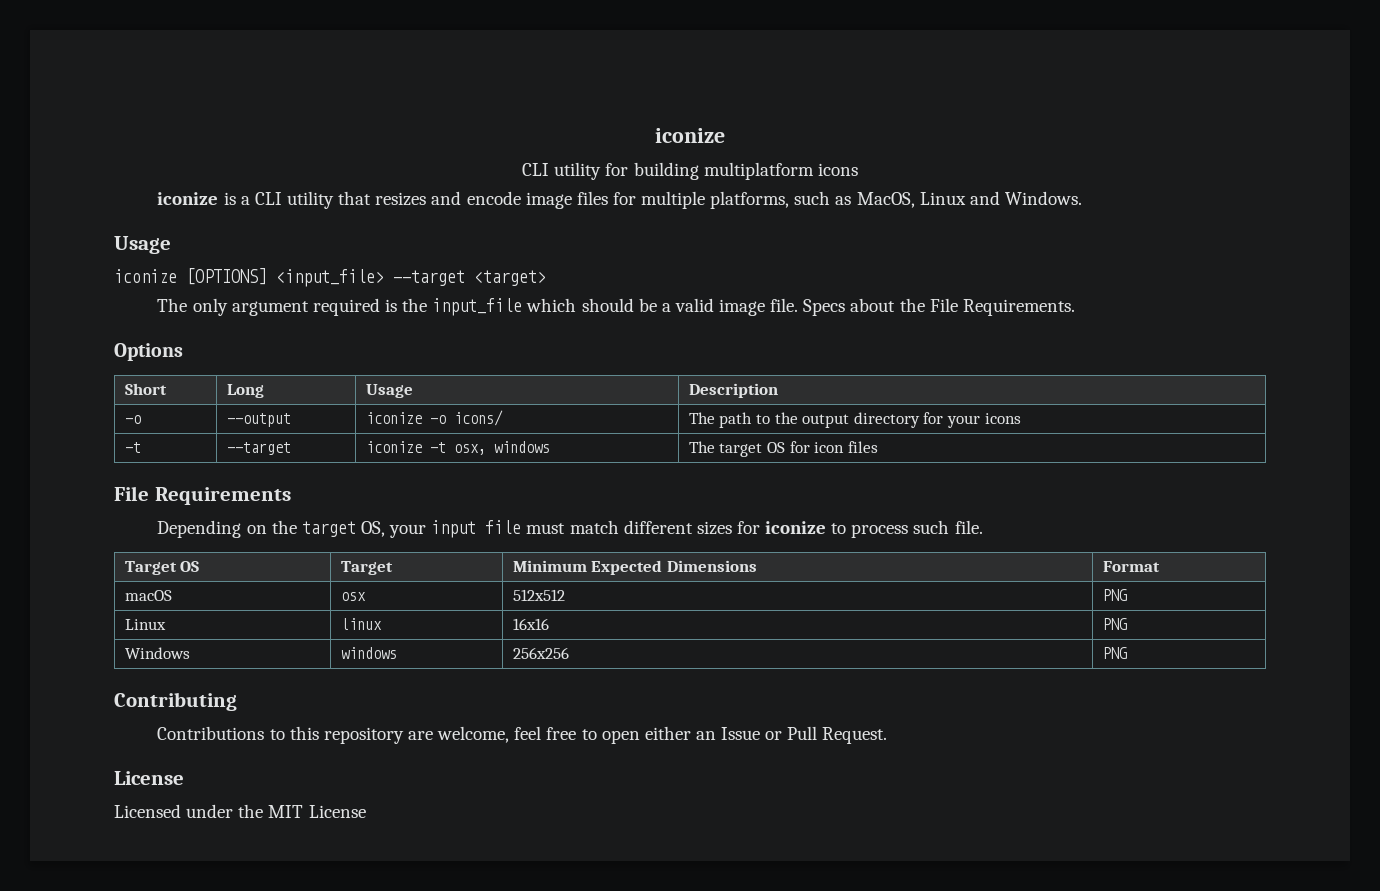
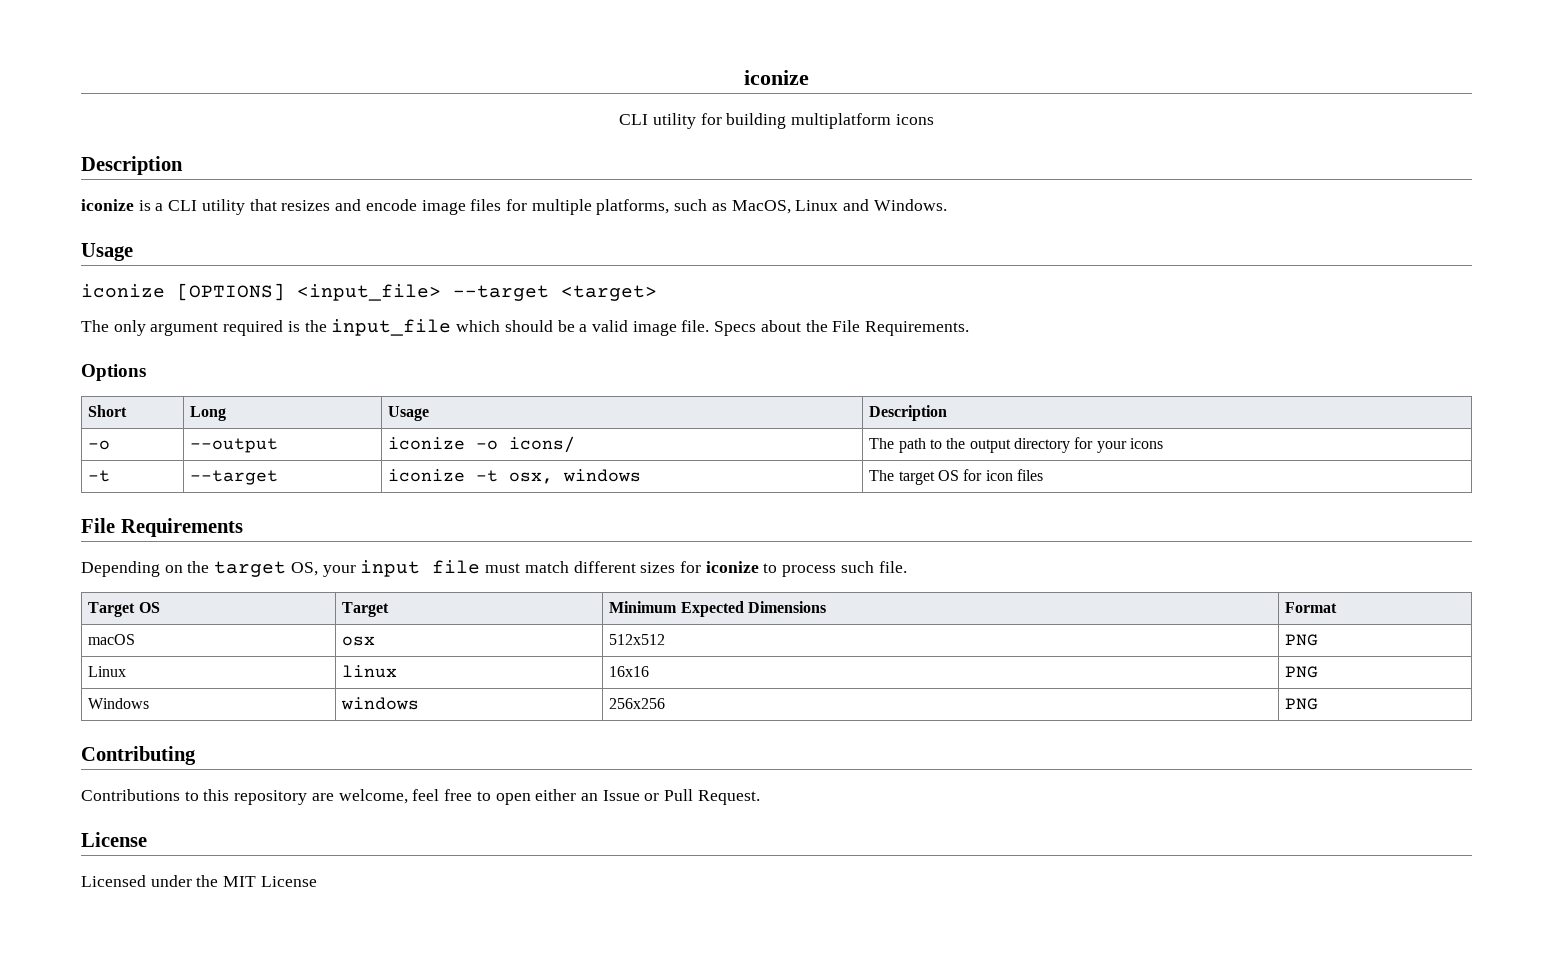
  CLI utility for building multiplatform icons
+ Description

